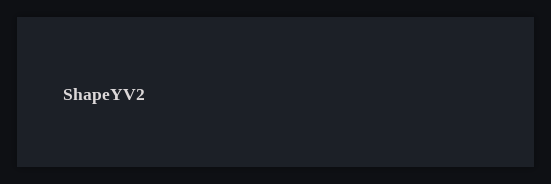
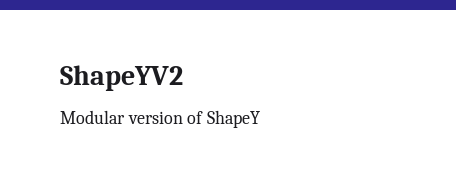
+ Modular version of ShapeY

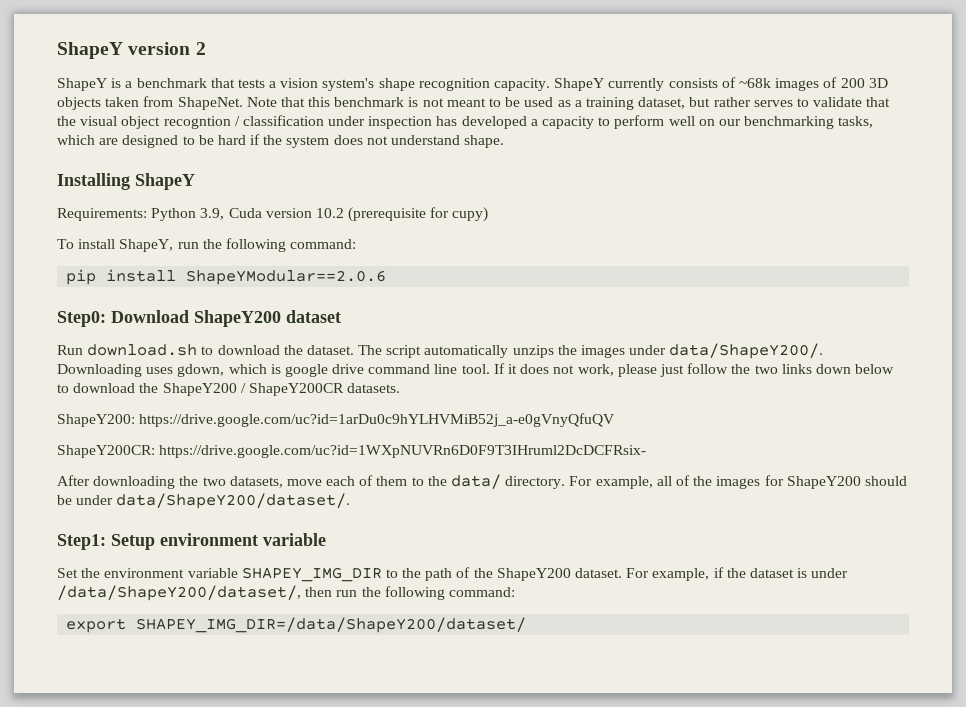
- ShapeYV2
- Modular version of ShapeY
+ ShapeY version 2
+ ShapeY is a benchmark that tests a vision system's shape recognition capacity. ShapeY currently consists of ~68k images of 200 3D objects taken from ShapeNet. Note that this benchmark is not meant to be used as a training dataset, but rather serves to validate that the visual object recogntion / classification under inspection has developed a capacity to perform well on our benchmarking tasks, which are designed to be hard if the system does not understand shape.
+ Installing ShapeY
+ Requirements: Python 3.9, Cuda version 10.2 (prerequisite for cupy)
+ To install ShapeY, run the following command:
+ pip install ShapeYModular==2.0.6
+ Step0: Download ShapeY200 dataset
+ Run download.sh to download the dataset. The script automatically unzips the images under data/ShapeY200/. Downloading uses gdown, which is google drive command line tool. If it does not work, please just follow the two links down below to download the ShapeY200 / ShapeY200CR datasets.
+ ShapeY200: https://drive.google.com/uc?id=1arDu0c9hYLHVMiB52j_a-e0gVnyQfuQV
+ ShapeY200CR: https://drive.google.com/uc?id=1WXpNUVRn6D0F9T3IHruml2DcDCFRsix-
+ After downloading the two datasets, move each of them to the data/ directory. For example, all of the images for ShapeY200 should be under data/ShapeY200/dataset/.
+ Step1: Setup environment variable
+ Set the environment variable SHAPEY_IMG_DIR to the path of the ShapeY200 dataset. For example, if the dataset is under /data/ShapeY200/dataset/, then run the following command:
+ export SHAPEY_IMG_DIR=/data/ShapeY200/dataset/

